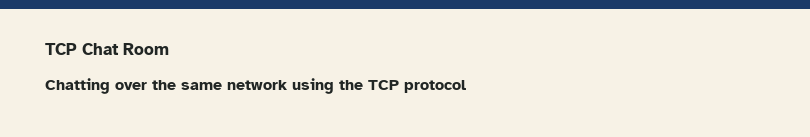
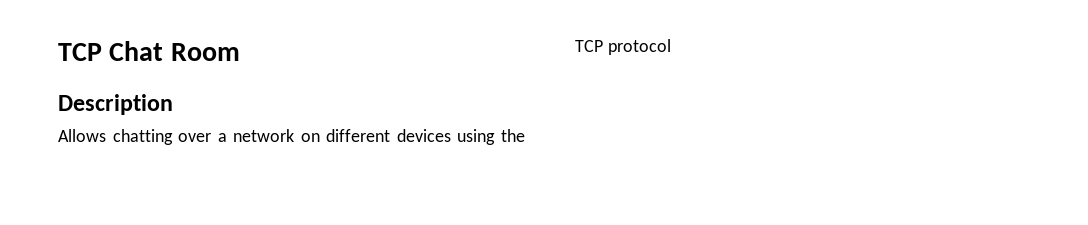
- Chatting over the same network using the TCP protocol
+ Description
+ Allows chatting over a network on different devices using the TCP protocol

